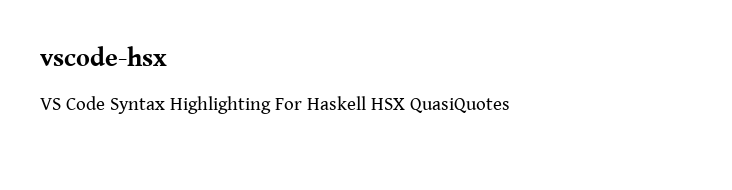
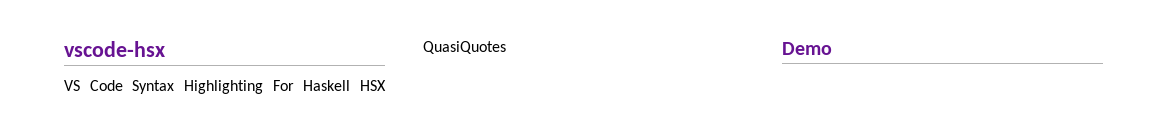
+ Demo

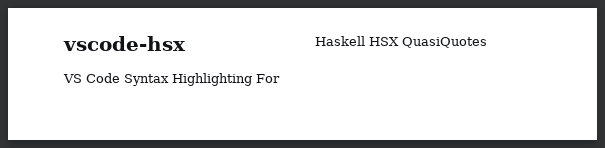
- Demo

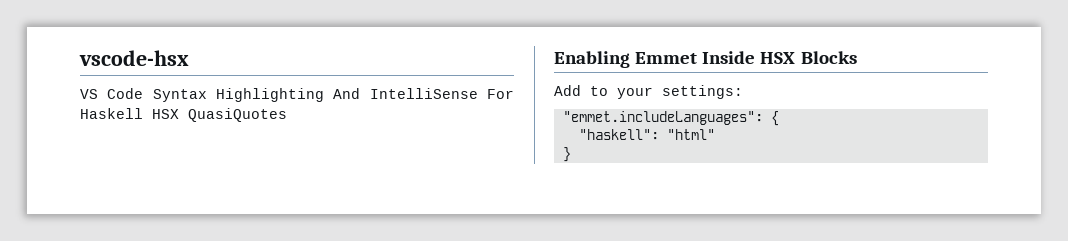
- VS Code Syntax Highlighting For Haskell HSX QuasiQuotes
+ VS Code Syntax Highlighting And IntelliSense For Haskell HSX QuasiQuotes
+ Enabling Emmet Inside HSX Blocks
+ Add to your settings:
+ "emmet.includeLanguages": {
+ "haskell": "html"
+ }

